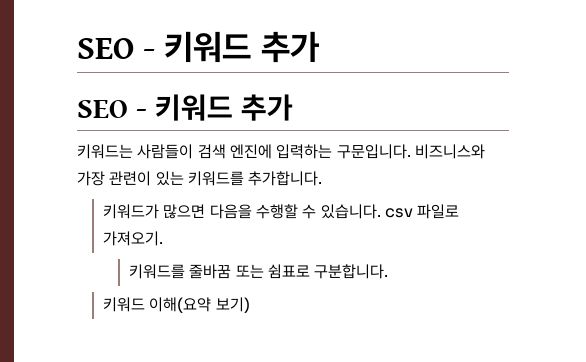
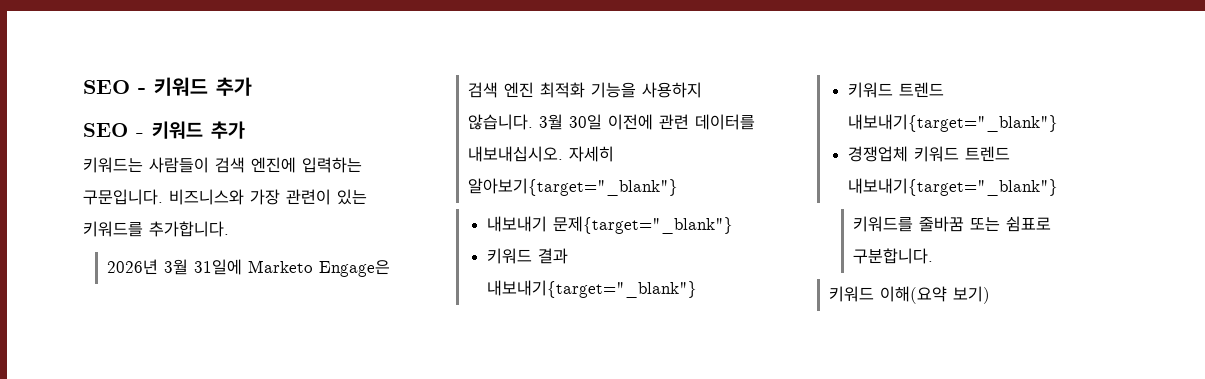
- 키워드가 많으면 다음을 수행할 수 있습니다. csv 파일로 가져오기.
+ 2026년 3월 31일에 Marketo Engage은 검색 엔진 최적화 기능을 사용하지 않습니다. 3월 30일 이전에 관련 데이터를 내보내십시오. 자세히 알아보기{target="_blank"}
+ 내보내기 문제{target="_blank"}
+ 키워드 결과 내보내기{target="_blank"}
+ 키워드 트렌드 내보내기{target="_blank"}
+ 경쟁업체 키워드 트렌드 내보내기{target="_blank"}

